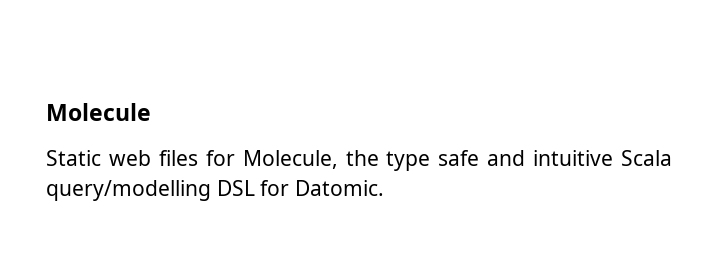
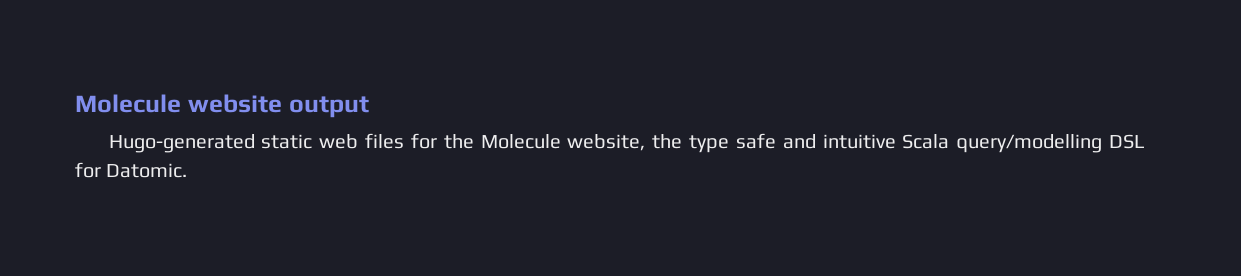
- Molecule
- Static web files for Molecule, the type safe and intuitive Scala query/modelling DSL for Datomic.
+ Molecule website output
+ Hugo-generated static web files for the Molecule website, the type safe and intuitive Scala query/modelling DSL for Datomic.

